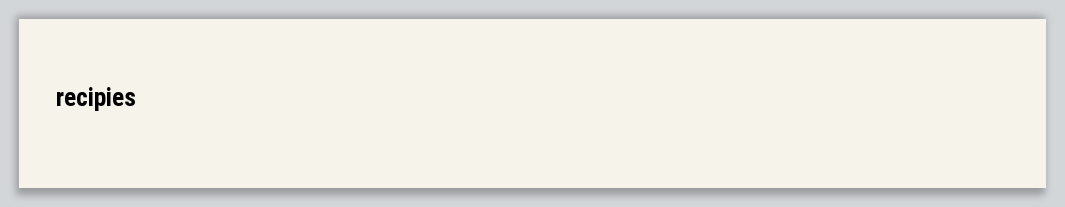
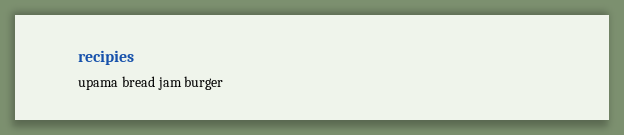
+ upama bread jam burger

